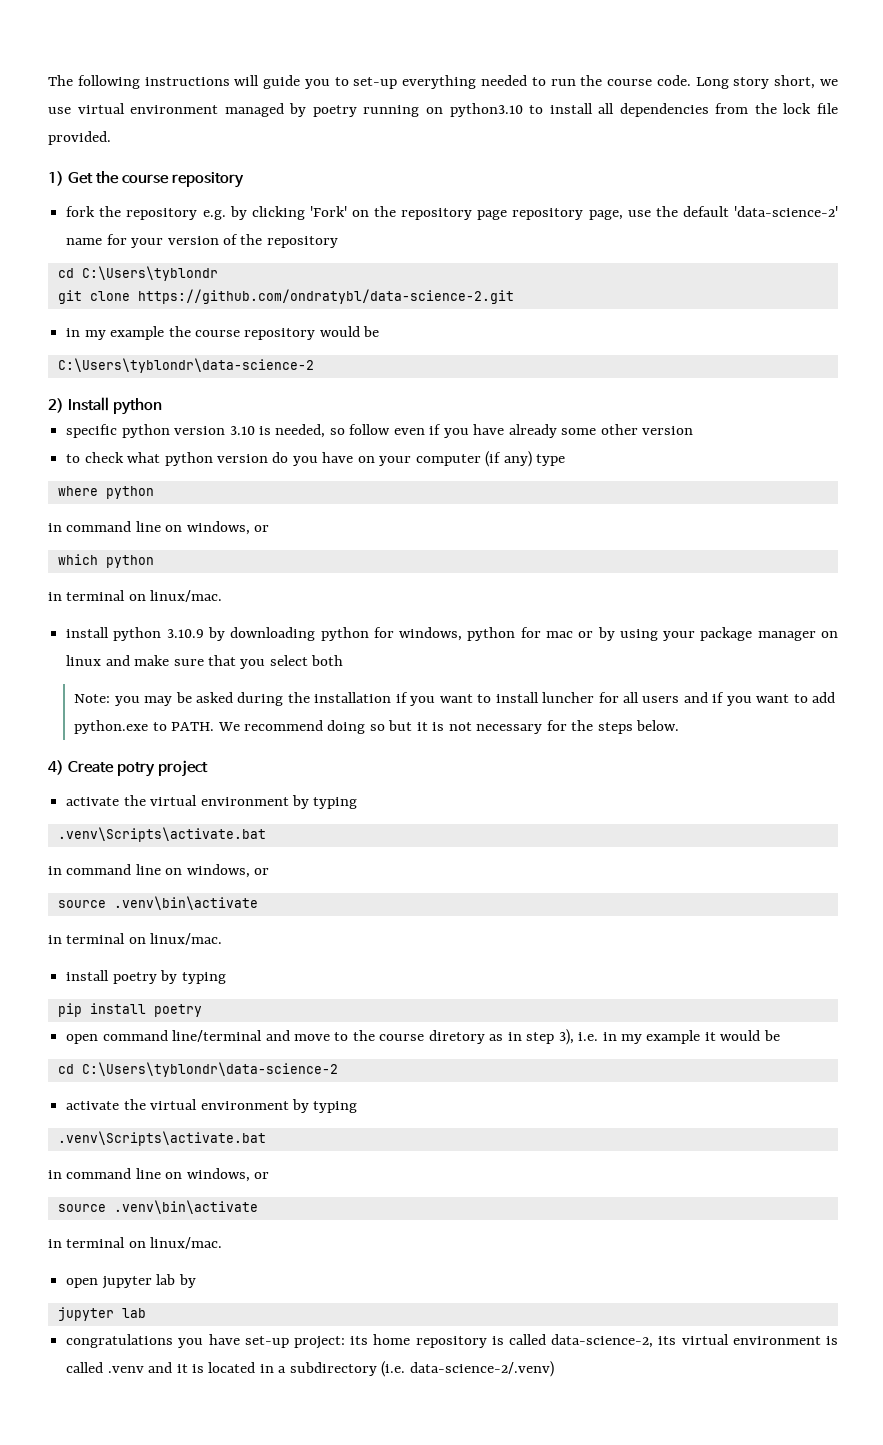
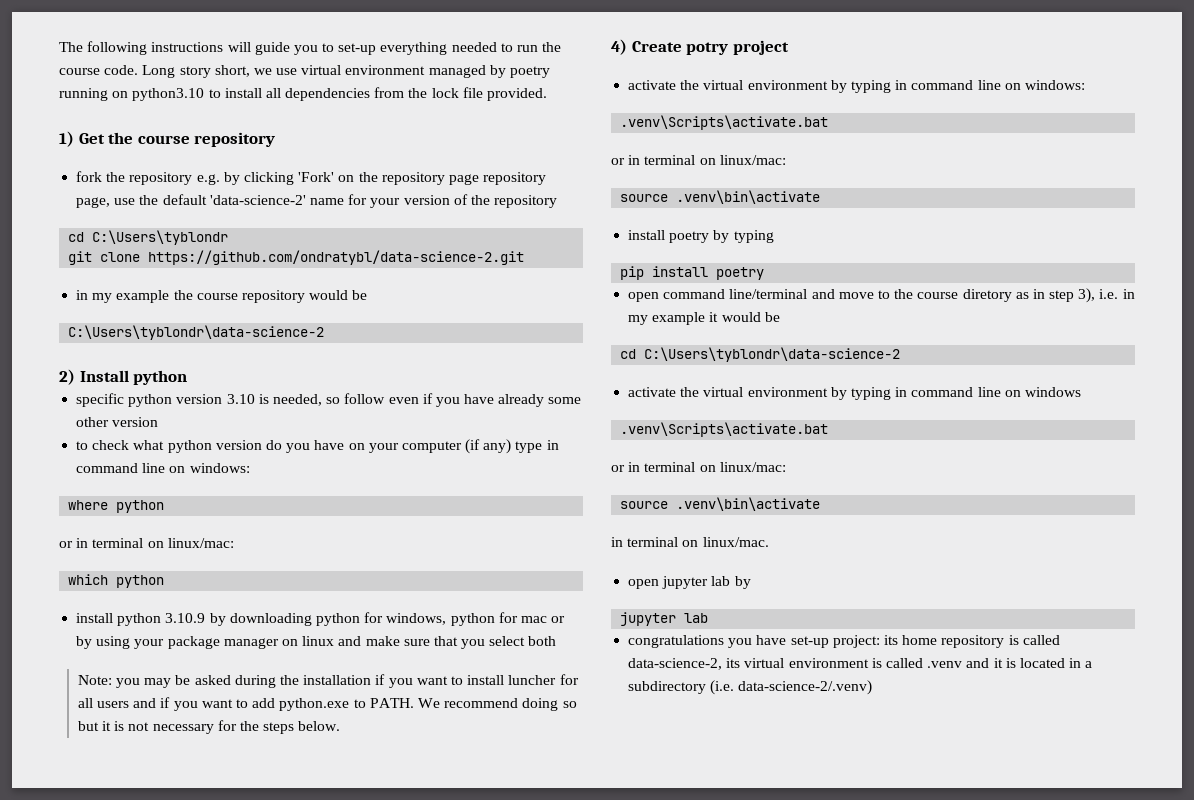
- to check what python version do you have on your computer (if any) type
+ to check what python version do you have on your computer (if any) type in command line on windows:
  where python
- in command line on windows, or
+ or in terminal on linux/mac:
  which python
- in terminal on linux/mac.
  4) Create potry project
- activate the virtual environment by typing
+ activate the virtual environment by typing in command line on windows:
  .venv\Scripts\activate.bat
- in command line on windows, or
+ or in terminal on linux/mac:
  source .venv\bin\activate
- in terminal on linux/mac.
  cd C:\Users\tyblondr\data-science-2
- activate the virtual environment by typing
+ activate the virtual environment by typing in command line on windows
  .venv\Scripts\activate.bat
- in command line on windows, or
+ or in terminal on linux/mac:

